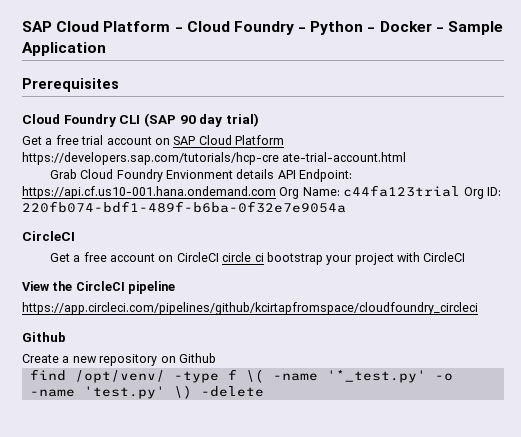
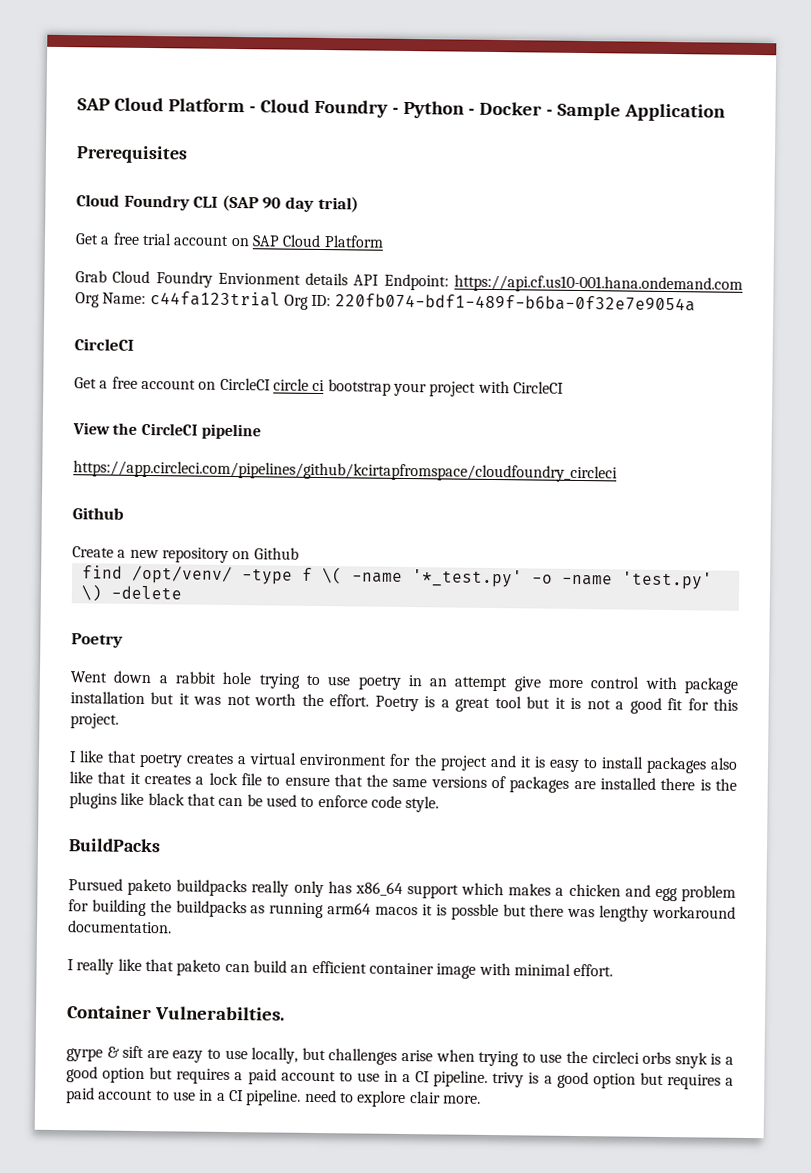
- Get a free trial account on SAP Cloud Platform https://developers.sap.com/tutorials/hcp-cre ate-trial-account.html
+ Get a free trial account on SAP Cloud Platform
  find /opt/venv/ -type f \( -name '*_test.py' -o -name 'test.py' \) -delete
+ Poetry
+ Went down a rabbit hole trying to use poetry in an attempt give more control with package installation but it was not worth the effort. Poetry is a great tool but it is not a good fit for this project.
+ I like that poetry creates a virtual environment for the project and it is easy to install packages also like that it creates a lock file to ensure that the same versions of packages are installed there is the plugins like black that can be used to enforce code style.
+ BuildPacks
+ Pursued paketo buildpacks really only has x86_64 support which makes a chicken and egg problem for building the buildpacks as running arm64 macos it is possble but there was lengthy workaround documentation.
+ I really like that paketo can build an efficient container image with minimal effort.
+ Container Vulnerabilties.
+ gyrpe & sift are eazy to use locally, but challenges arise when trying to use the circleci orbs snyk is a good option but requires a paid account to use in a CI pipeline. trivy is a good option but requires a paid account to use in a CI pipeline. need to explore clair more.

